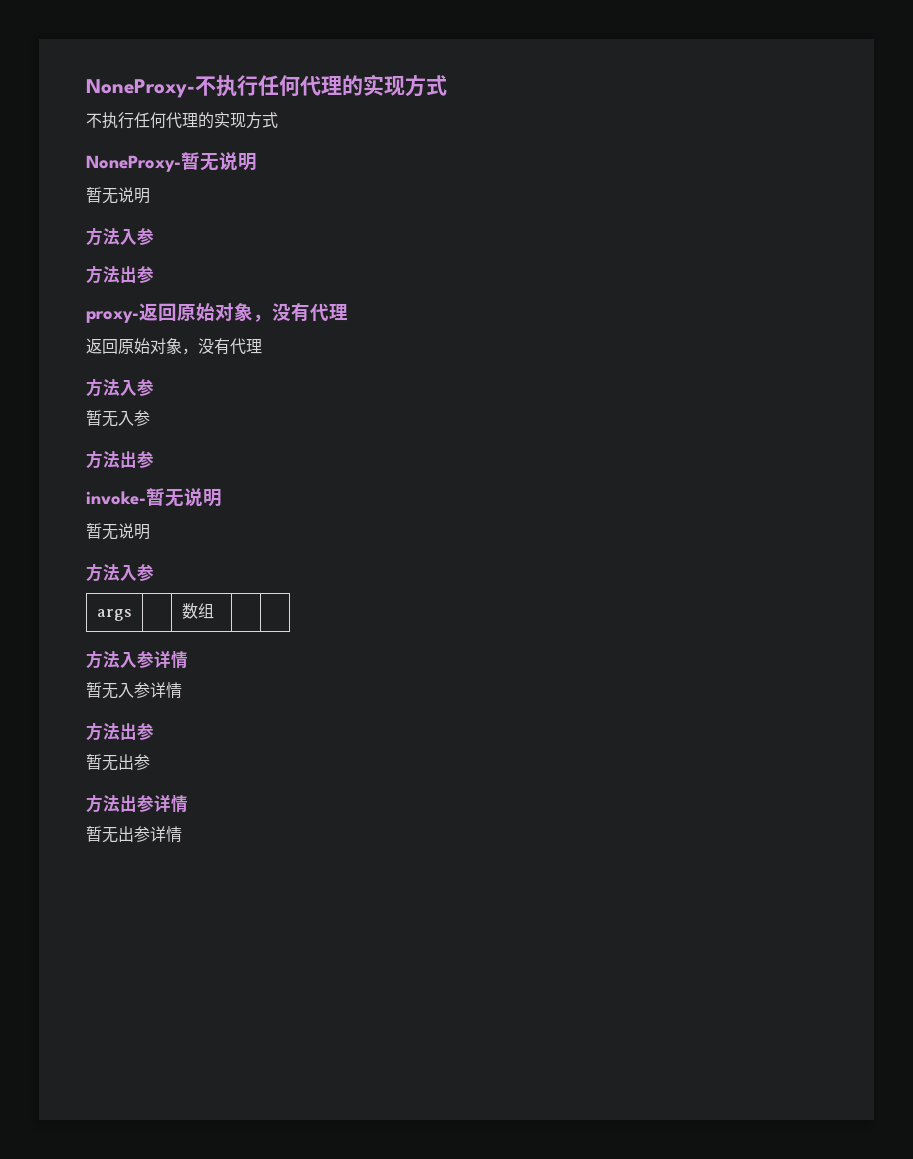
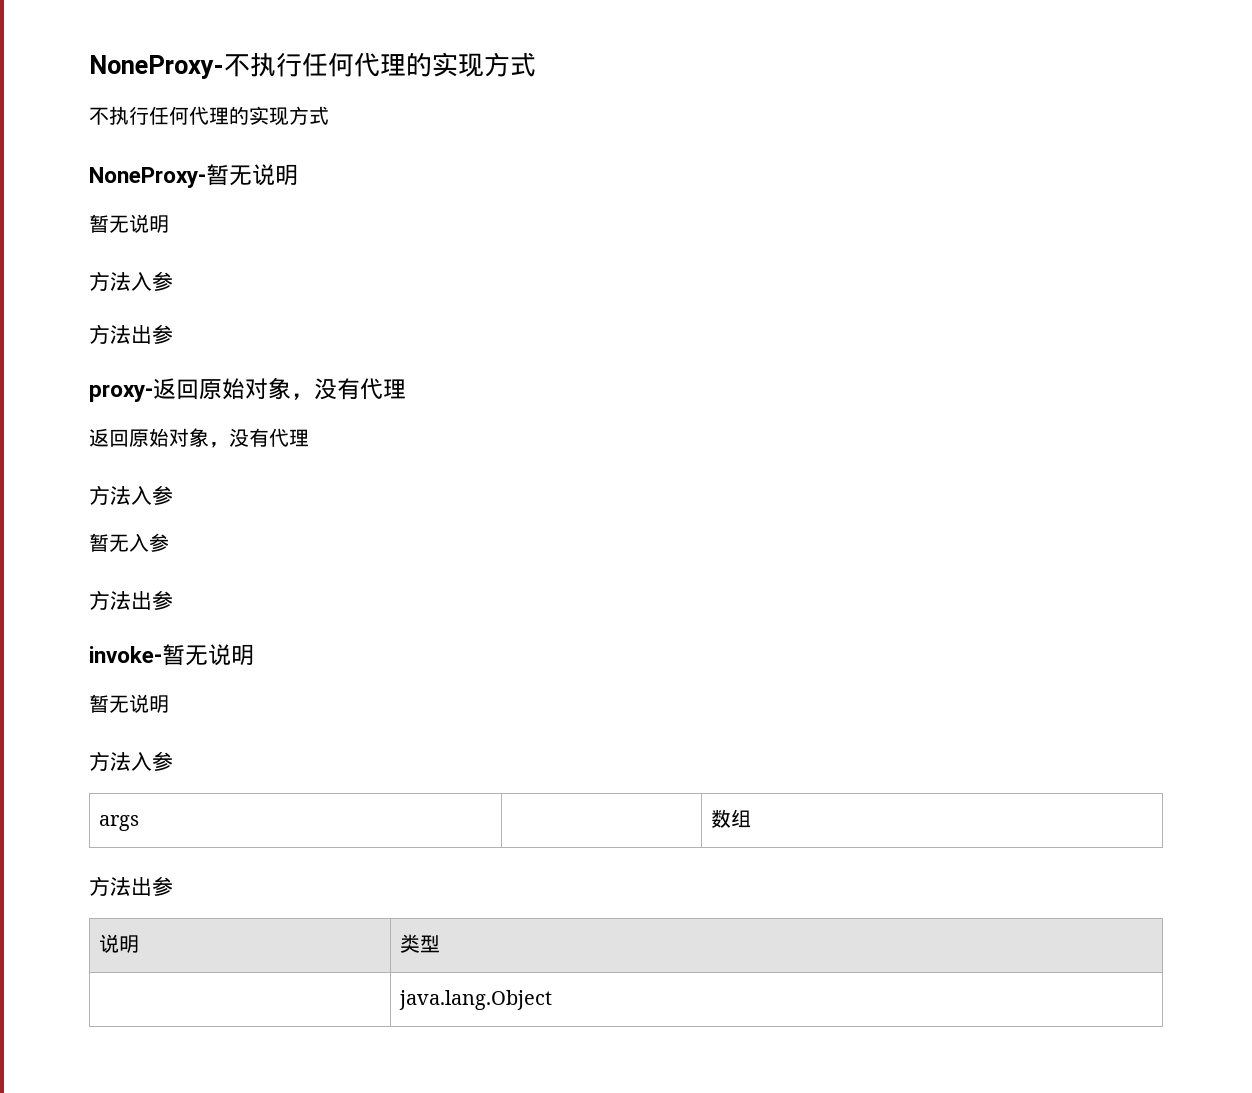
- args | | 数组 | |
- 方法入参详情
- 暂无入参详情
+ args | | 数组
  方法出参
- 暂无出参
- 方法出参详情
- 暂无出参详情
+ 说明 | 类型
+ | java.lang.Object

